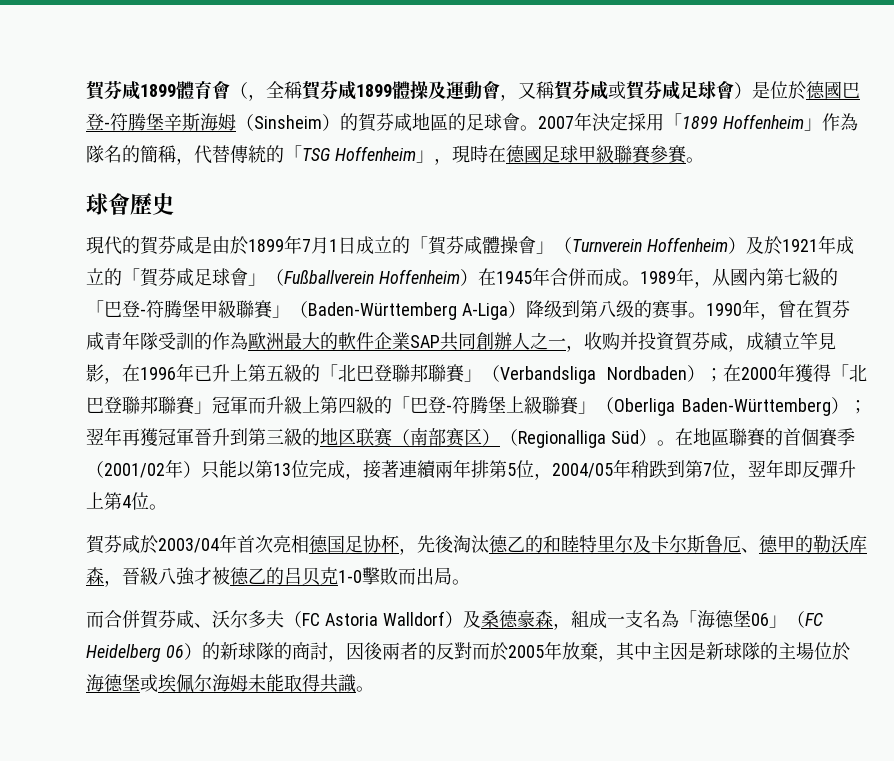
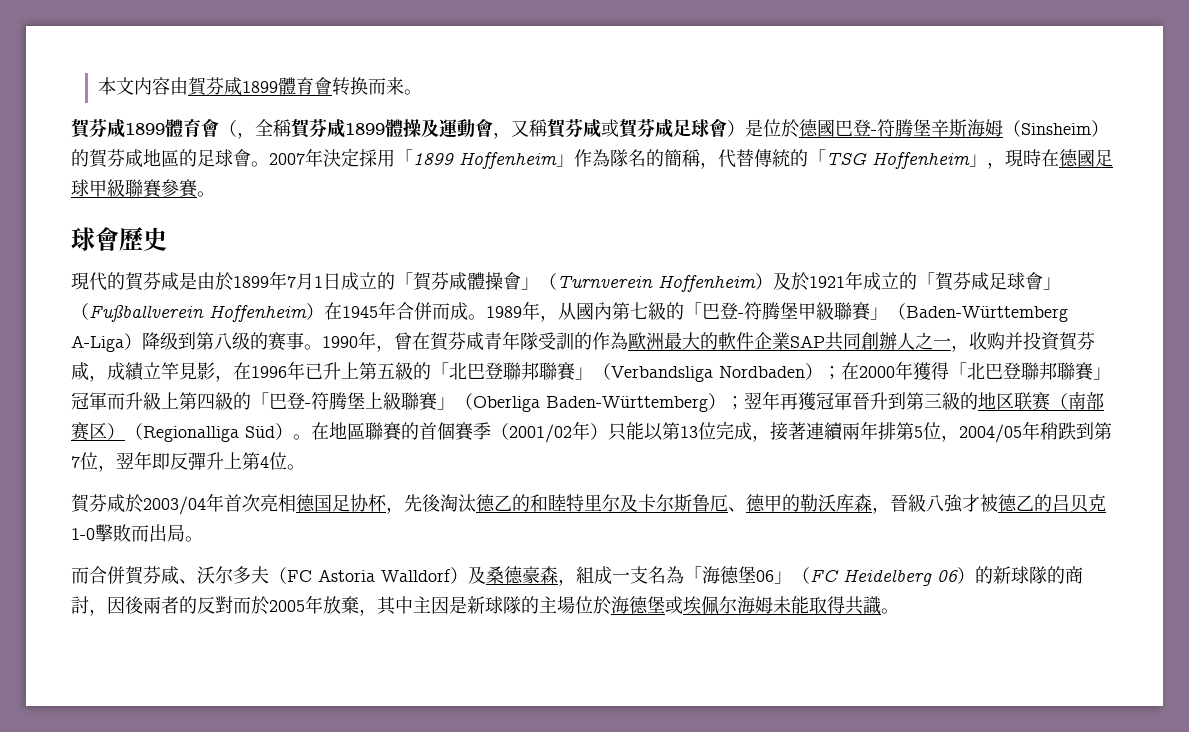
+ 本文内容由賀芬咸1899體育會转换而来。

